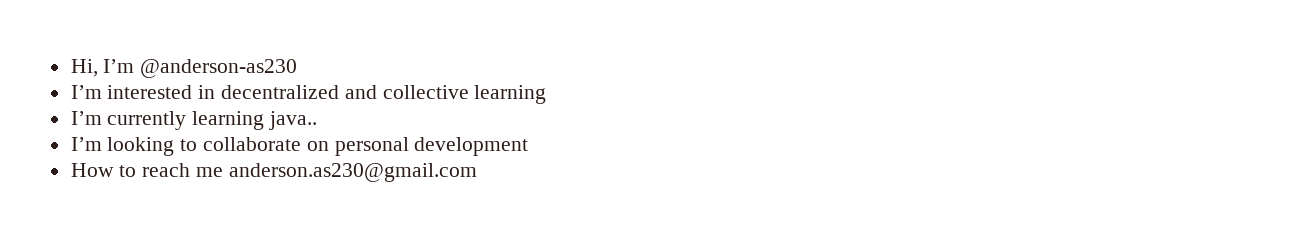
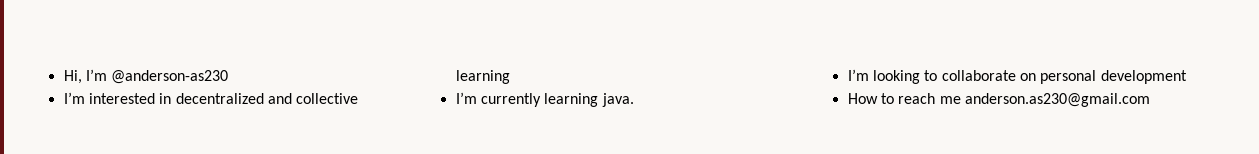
- I’m currently learning java..
+ I’m currently learning java.

